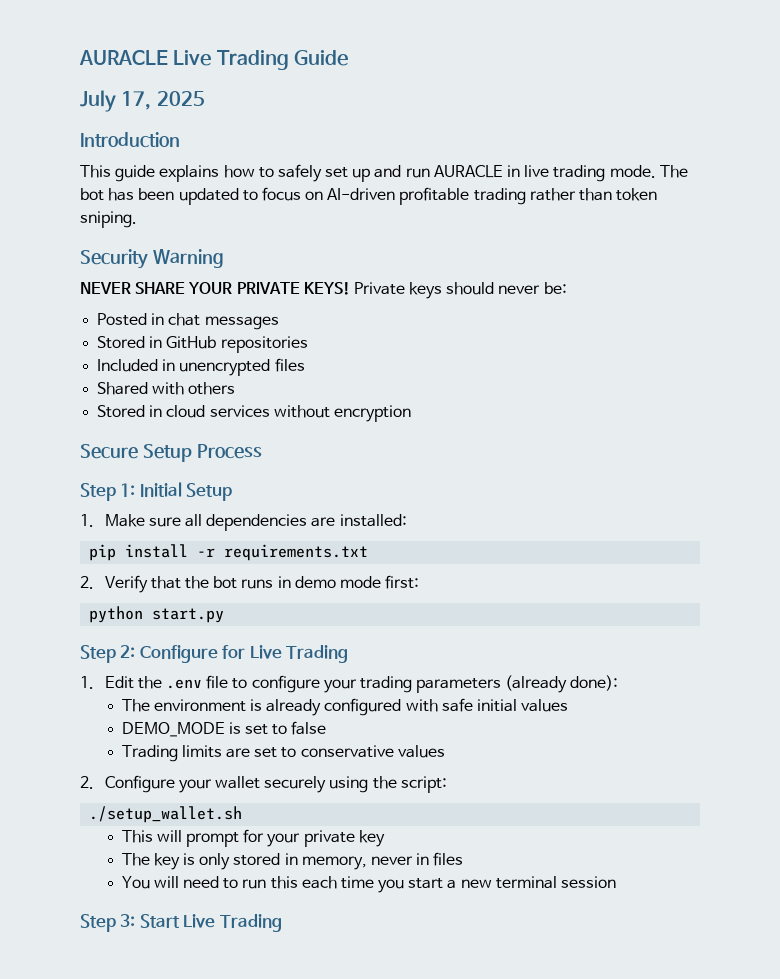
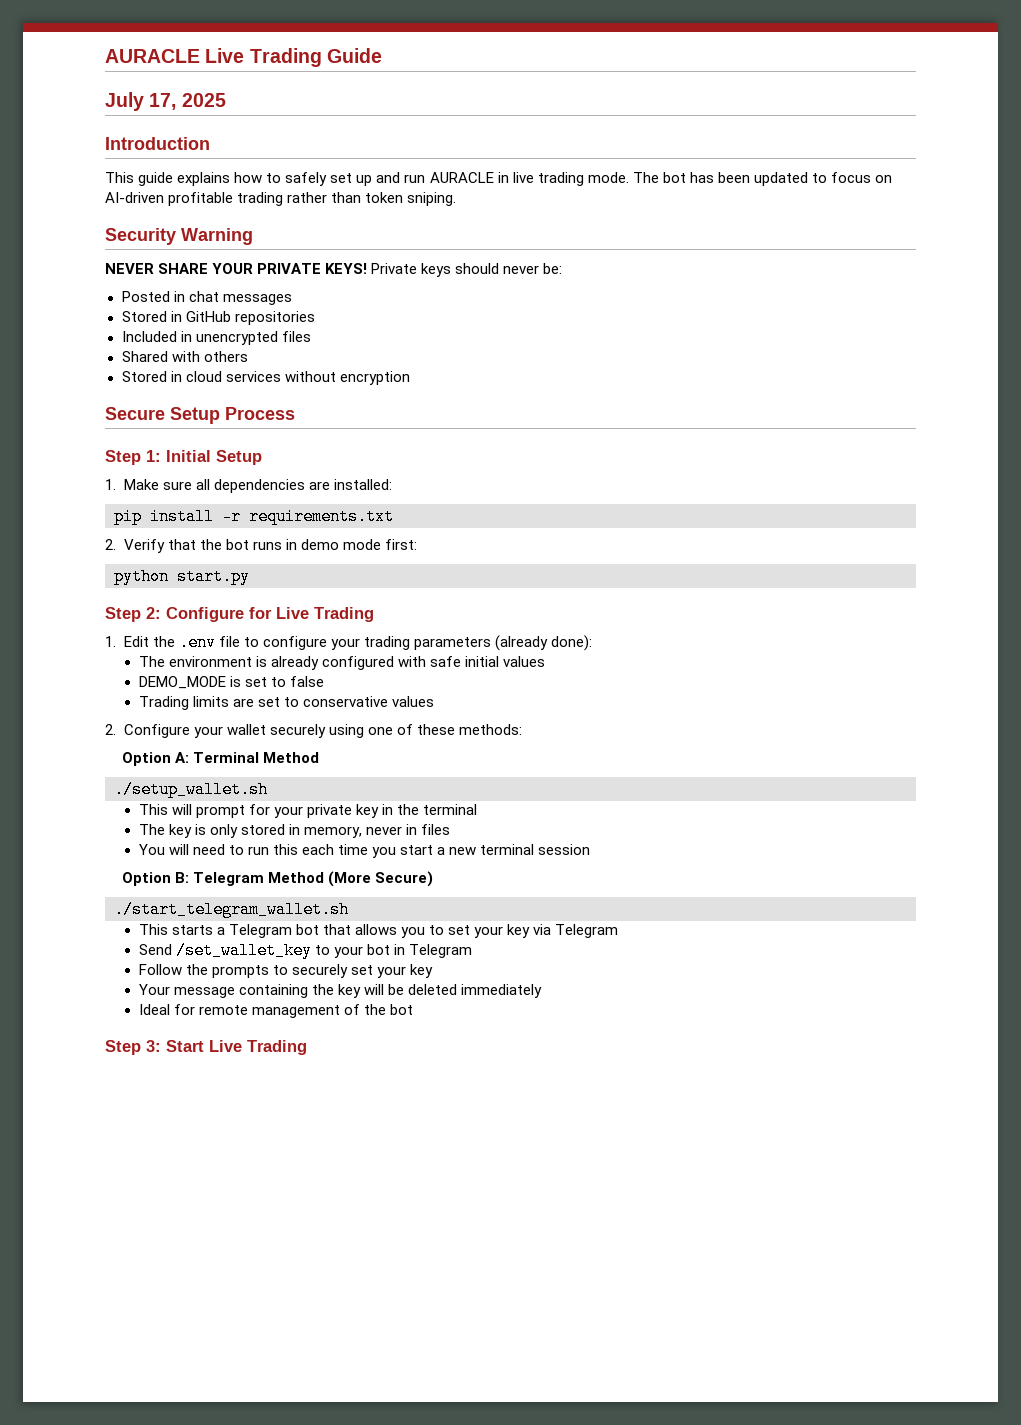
- 2. Configure your wallet securely using the script:
+ 2. Configure your wallet securely using one of these methods:
+ Option A: Terminal Method
- This will prompt for your private key
+ This will prompt for your private key in the terminal
+ Option B: Telegram Method (More Secure)
+ ./start_telegram_wallet.sh
+ This starts a Telegram bot that allows you to set your key via Telegram
+ Send /set_wallet_key to your bot in Telegram
+ Follow the prompts to securely set your key
+ Your message containing the key will be deleted immediately
+ Ideal for remote management of the bot

